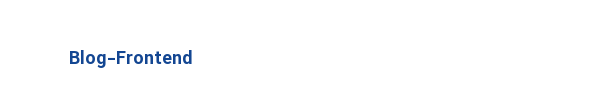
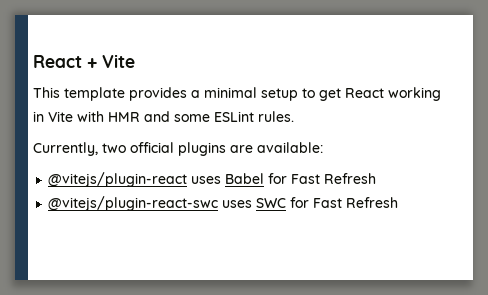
- Blog-Frontend
+ React + Vite
+ This template provides a minimal setup to get React working in Vite with HMR and some ESLint rules.
+ Currently, two official plugins are available:
+ @vitejs/plugin-react uses Babel for Fast Refresh
+ @vitejs/plugin-react-swc uses SWC for Fast Refresh

